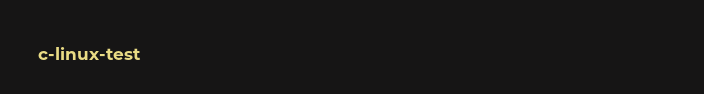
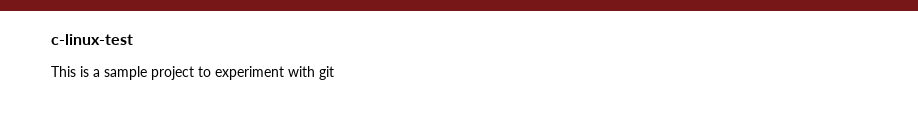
+ This is a sample project to experiment with git

